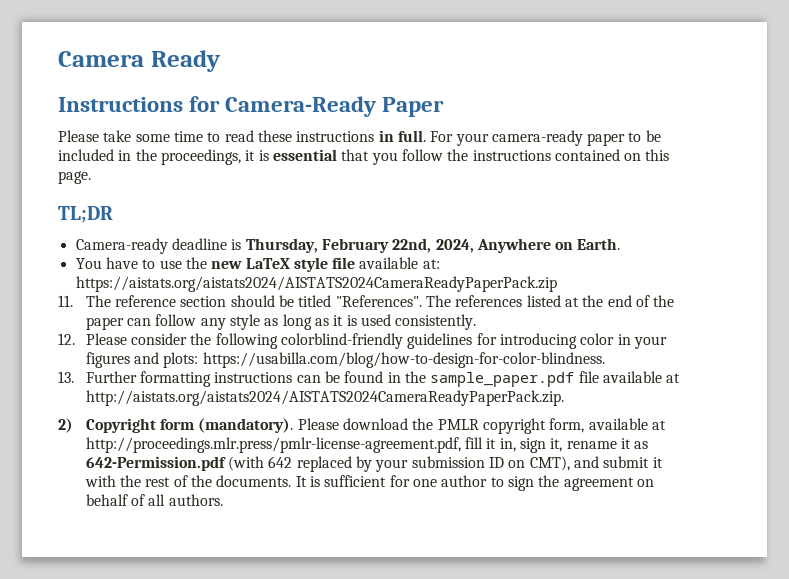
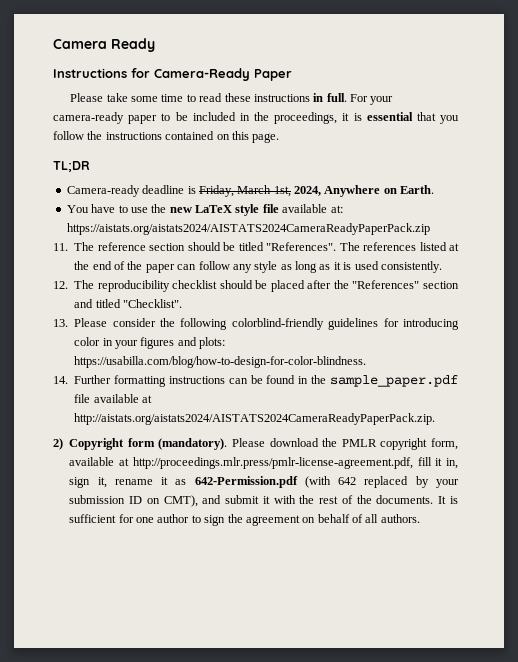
- Camera-ready deadline is Thursday, February 22nd, 2024, Anywhere on Earth.
+ Camera-ready deadline is Friday, March 1st, 2024, Anywhere on Earth.
- 12. Please consider the following colorblind-friendly guidelines for introducing color in your figures and plots: https://usabilla.com/blog/how-to-design-for-color-blindness.
+ 12. The reproducibility checklist should be placed after the "References" section and titled "Checklist".
+ 13. Please consider the following colorblind-friendly guidelines for introducing color in your figures and plots: https://usabilla.com/blog/how-to-design-for-color-blindness.
- 13. Further formatting instructions can be found in the sample_paper.pdf file available at http://aistats.org/aistats2024/AISTATS2024CameraReadyPaperPack.zip.
+ 14. Further formatting instructions can be found in the sample_paper.pdf file available at http://aistats.org/aistats2024/AISTATS2024CameraReadyPaperPack.zip.

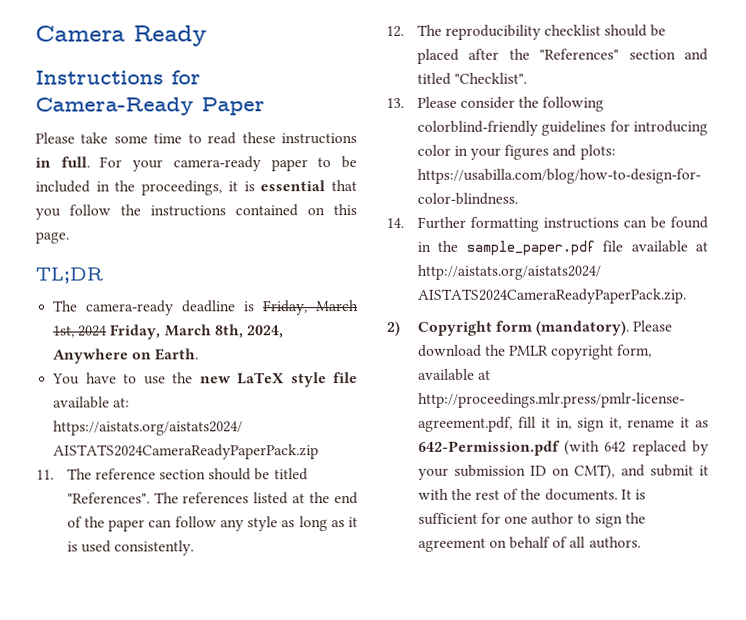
- Camera-ready deadline is Friday, March 1st, 2024, Anywhere on Earth.
+ The camera-ready deadline is Friday, March 1st, 2024 Friday, March 8th, 2024, Anywhere on Earth.

